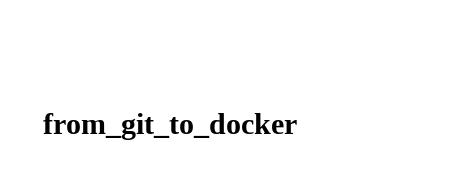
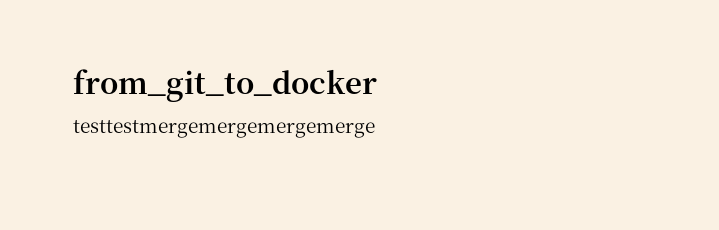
+ testtestmergemergemergemerge

